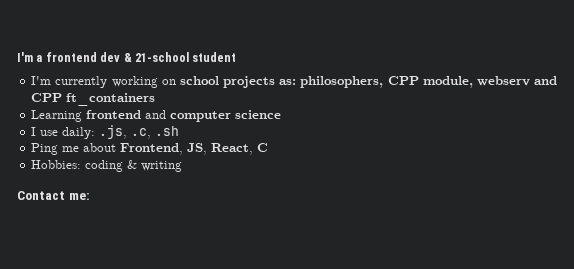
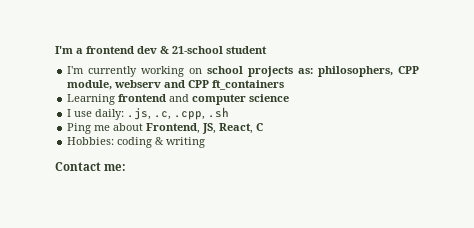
- I use daily: .js, .c, .sh
+ I use daily: .js, .c, .cpp, .sh

